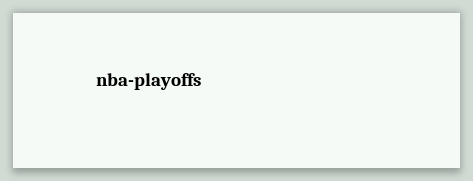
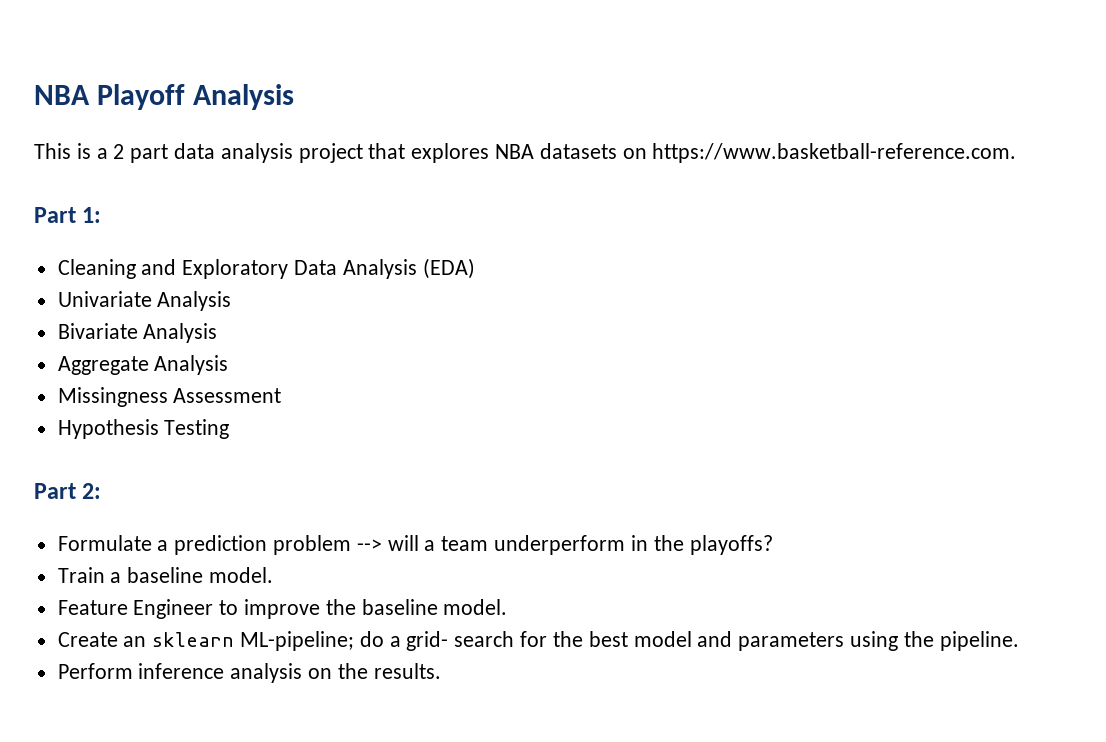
- nba-playoffs
+ NBA Playoff Analysis
+ This is a 2 part data analysis project that explores NBA datasets on https://www.basketball-reference.com.
+ Part 1:
+ Cleaning and Exploratory Data Analysis (EDA)
+ Univariate Analysis
+ Bivariate Analysis
+ Aggregate Analysis
+ Missingness Assessment
+ Hypothesis Testing
+ Part 2:
+ Formulate a prediction problem --> will a team underperform in the playoffs?
+ Train a baseline model.
+ Feature Engineer to improve the baseline model.
+ Create an sklearn ML-pipeline; do a grid- search for the best model and parameters using the pipeline.
+ Perform inference analysis on the results.

